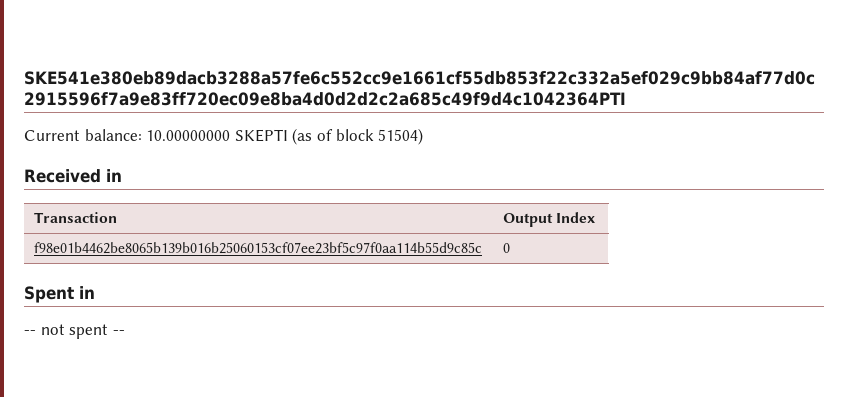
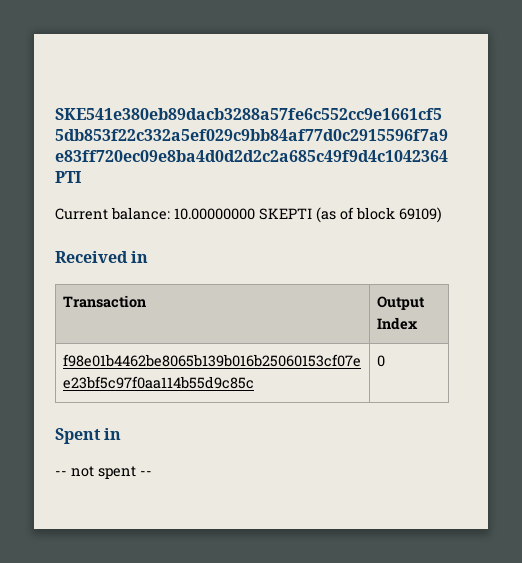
- Current balance: 10.00000000 SKEPTI (as of block 51504)
+ Current balance: 10.00000000 SKEPTI (as of block 69109)

